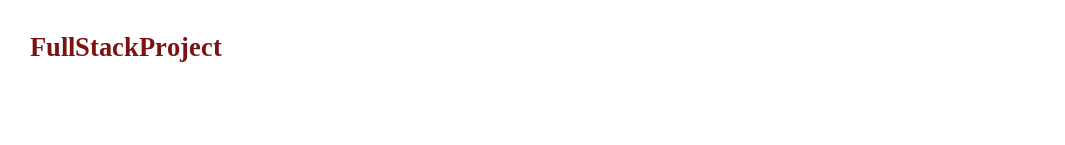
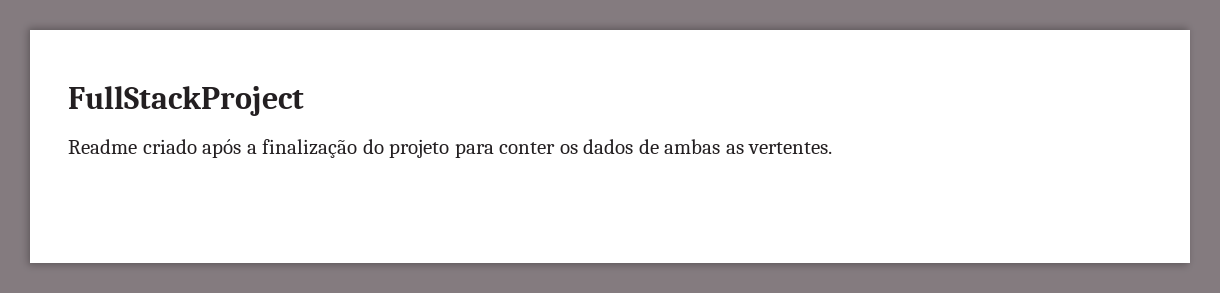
+ Readme criado após a finalização do projeto para conter os dados de ambas as vertentes.

